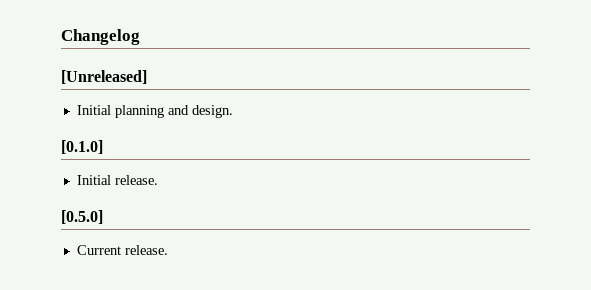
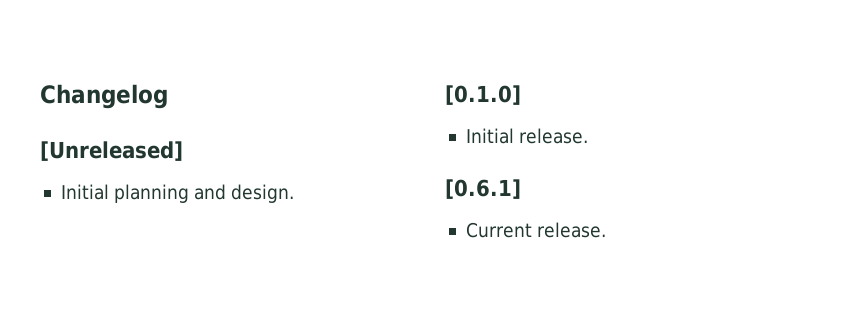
- [0.5.0]
+ [0.6.1]

